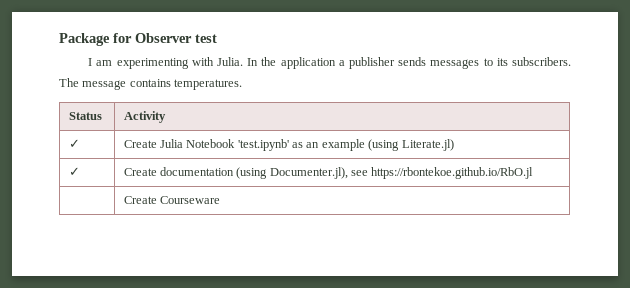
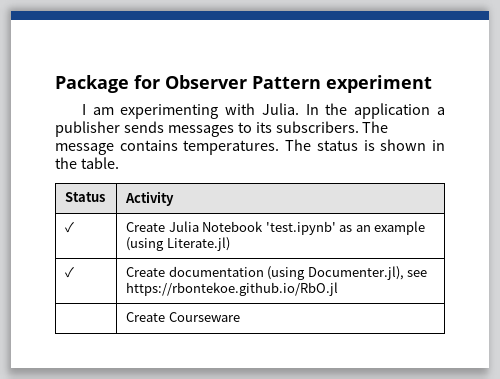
- Package for Observer test
+ Package for Observer Pattern experiment
+ The status is shown in the table.

